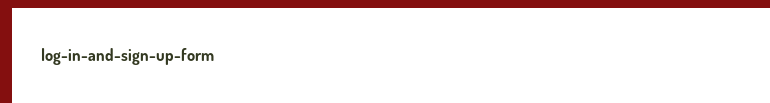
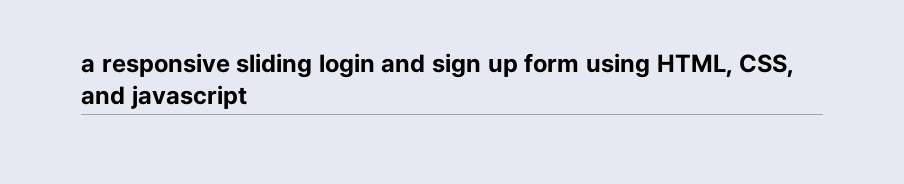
- log-in-and-sign-up-form
+ a responsive sliding login and sign up form using HTML, CSS, and javascript

